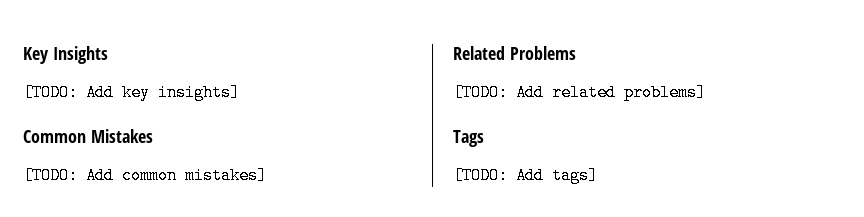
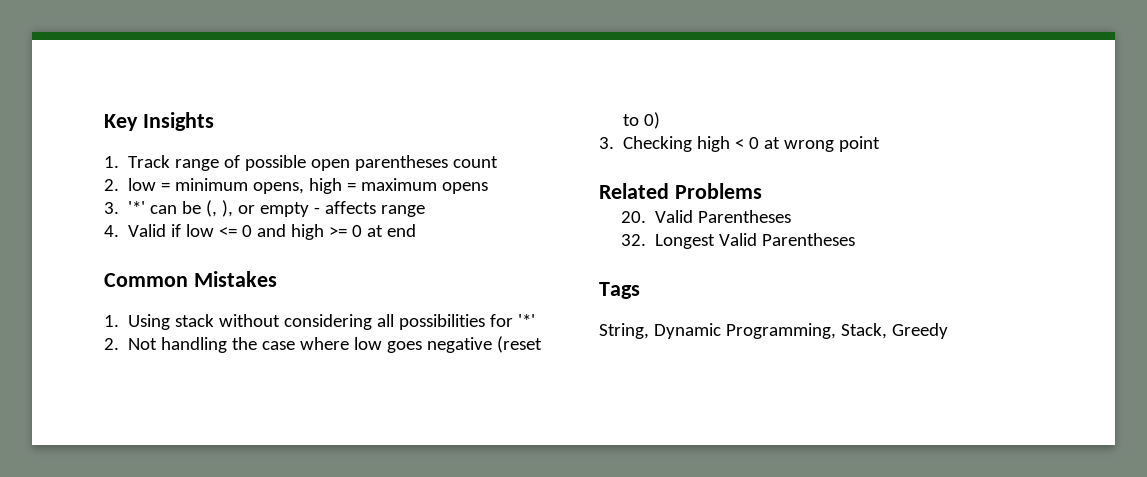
- [TODO: Add key insights]
+ 1. Track range of possible open parentheses count
+ 2. low = minimum opens, high = maximum opens
+ 3. '*' can be (, ), or empty - affects range
+ 4. Valid if low <= 0 and high >= 0 at end
  Common Mistakes
- [TODO: Add common mistakes]
+ 1. Using stack without considering all possibilities for '*'
+ 2. Not handling the case where low goes negative (reset to 0)
+ 3. Checking high < 0 at wrong point
  Related Problems
- [TODO: Add related problems]
+ 20. Valid Parentheses
+ 32. Longest Valid Parentheses
  Tags
- [TODO: Add tags]
+ String, Dynamic Programming, Stack, Greedy

